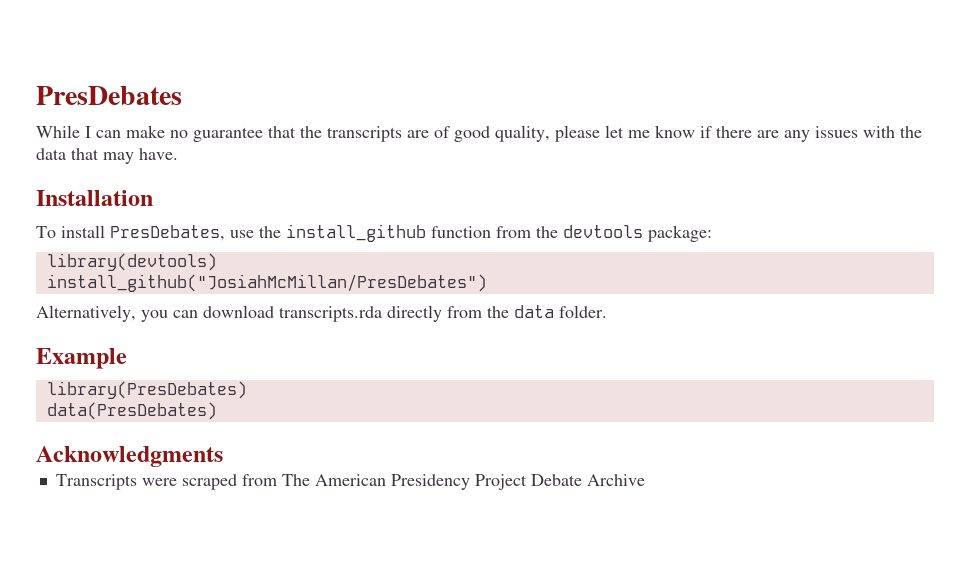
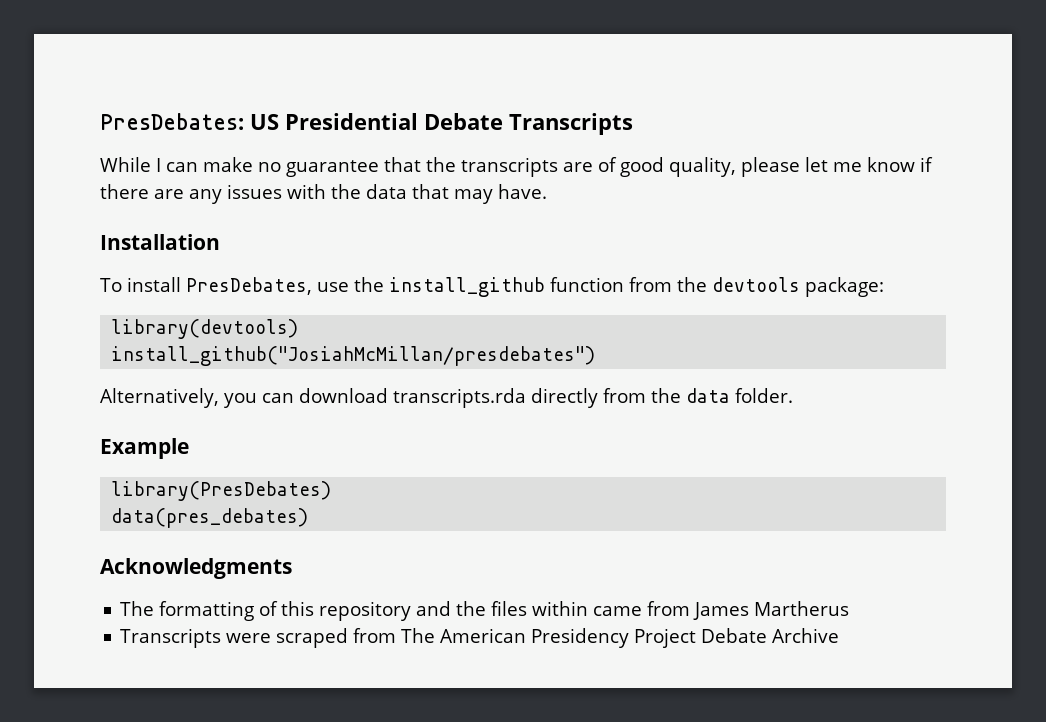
- PresDebates
+ PresDebates: US Presidential Debate Transcripts
- install_github("JosiahMcMillan/PresDebates")
+ install_github("JosiahMcMillan/presdebates")
- data(PresDebates)
+ data(pres_debates)
+ The formatting of this repository and the files within came from James Martherus

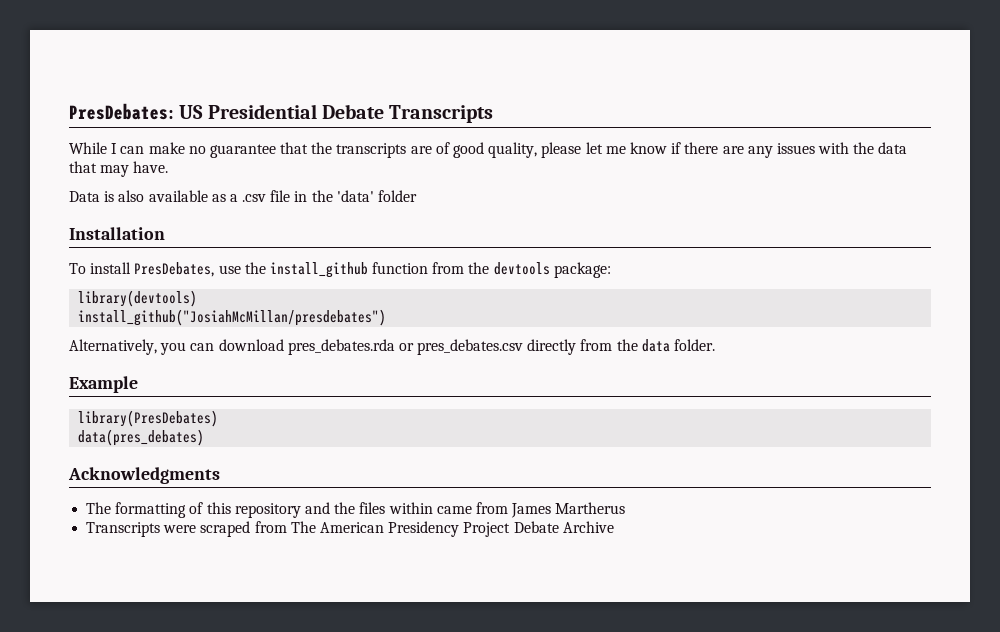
+ Data is also available as a .csv file in the 'data' folder
- Alternatively, you can download transcripts.rda directly from the data folder.
+ Alternatively, you can download pres_debates.rda or pres_debates.csv directly from the data folder.

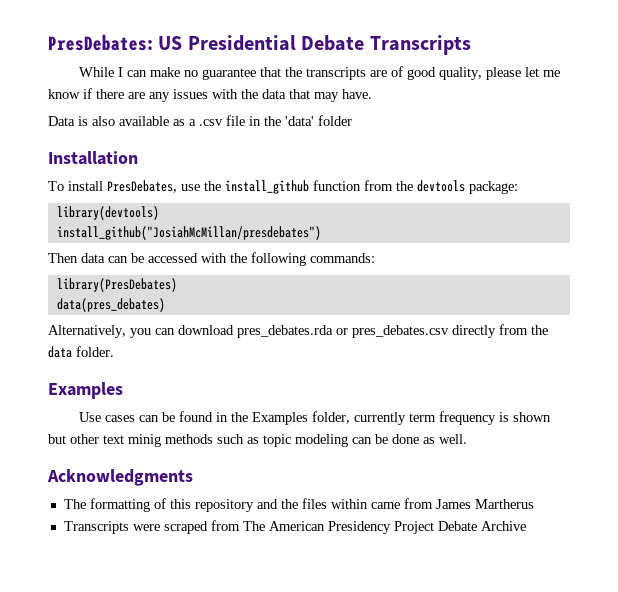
+ Then data can be accessed with the following commands:
+ library(PresDebates)
+ data(pres_debates)
  Alternatively, you can download pres_debates.rda or pres_debates.csv directly from the data folder.
- Example
- library(PresDebates)
- data(pres_debates)
+ Examples
+ Use cases can be found in the Examples folder, currently term frequency is shown but other text minig methods such as topic modeling can be done as well.

